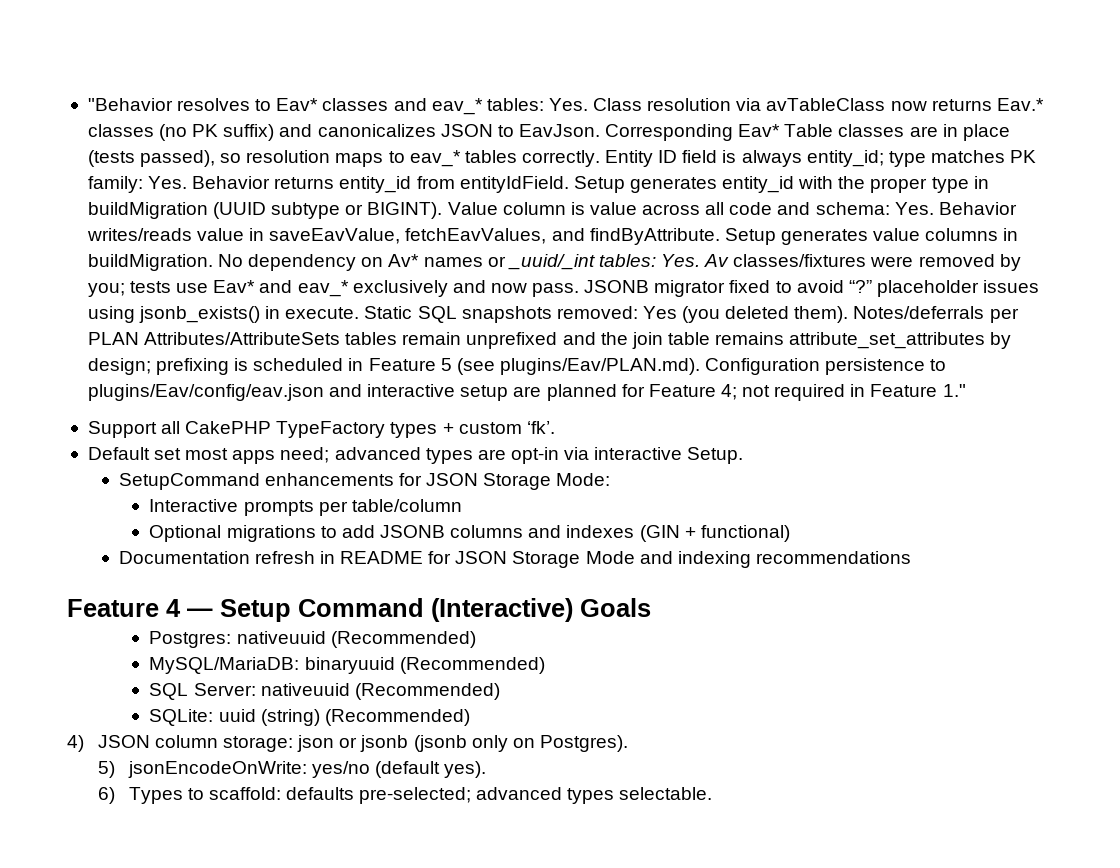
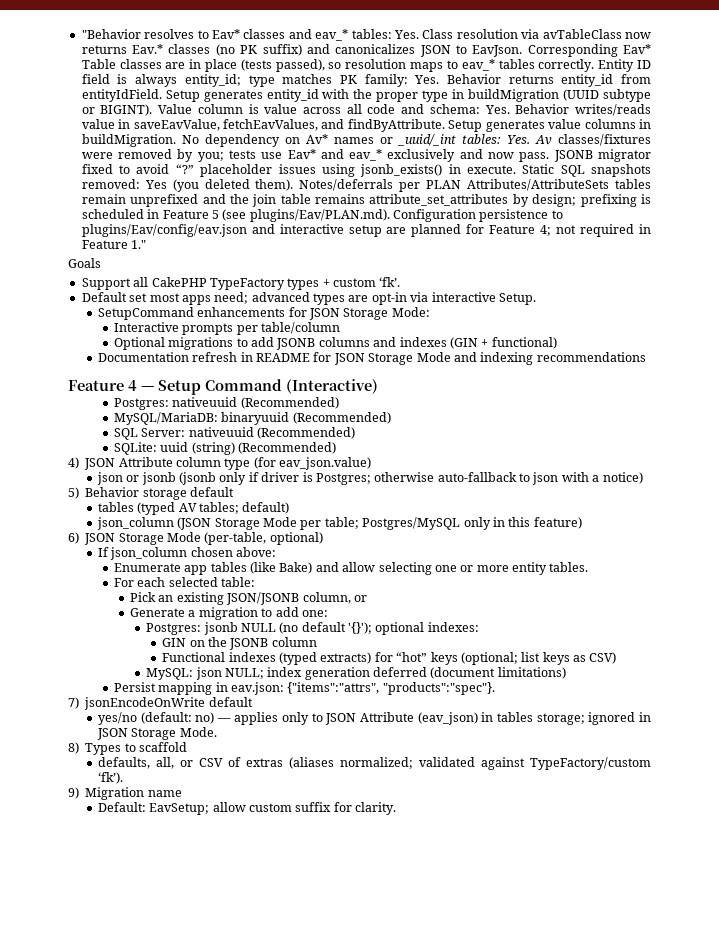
+ Goals
- Feature 4 — Setup Command (Interactive) Goals
+ Feature 4 — Setup Command (Interactive)
- 4) JSON column storage: json or jsonb (jsonb only on Postgres).
- 5) jsonEncodeOnWrite: yes/no (default yes).
- 6) Types to scaffold: defaults pre-selected; advanced types selectable.
+ 4) JSON Attribute column type (for eav_json.value)
+ json or jsonb (jsonb only if driver is Postgres; otherwise auto-fallback to json with a notice)
+ 5) Behavior storage default
+ tables (typed AV tables; default)
+ json_column (JSON Storage Mode per table; Postgres/MySQL only in this feature)
+ 6) JSON Storage Mode (per-table, optional)
+ If json_column chosen above:
+ Enumerate app tables (like Bake) and allow selecting one or more entity tables.
+ For each selected table:
+ Pick an existing JSON/JSONB column, or
+ Generate a migration to add one:
+ Postgres: jsonb NULL (no default '{}'); optional indexes:
+ GIN on the JSONB column
+ Functional indexes (typed extracts) for “hot” keys (optional; list keys as CSV)
+ MySQL: json NULL; index generation deferred (document limitations)
+ Persist mapping in eav.json: {"items":"attrs", "products":"spec"}.
+ 7) jsonEncodeOnWrite default
+ yes/no (default: no) — applies only to JSON Attribute (eav_json) in tables storage; ignored in JSON Storage Mode.
+ 8) Types to scaffold
+ defaults, all, or CSV of extras (aliases normalized; validated against TypeFactory/custom ‘fk’).
+ 9) Migration name
+ Default: EavSetup; allow custom suffix for clarity.

